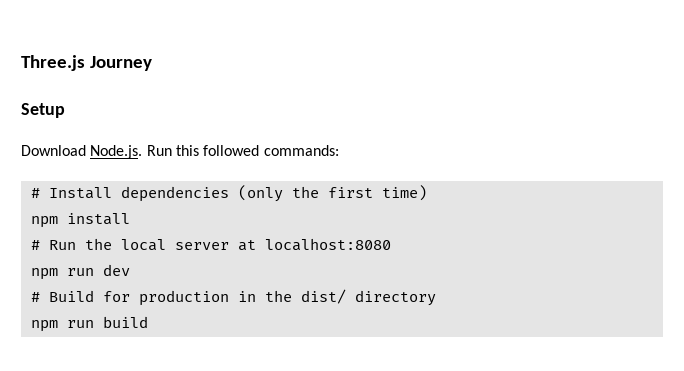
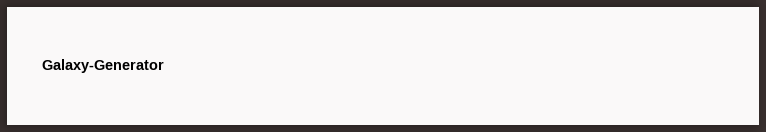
- Three.js Journey
- Setup
- Download Node.js. Run this followed commands:
- # Install dependencies (only the first time)
- npm install
- # Run the local server at localhost:8080
- npm run dev
- # Build for production in the dist/ directory
- npm run build
+ Galaxy-Generator

